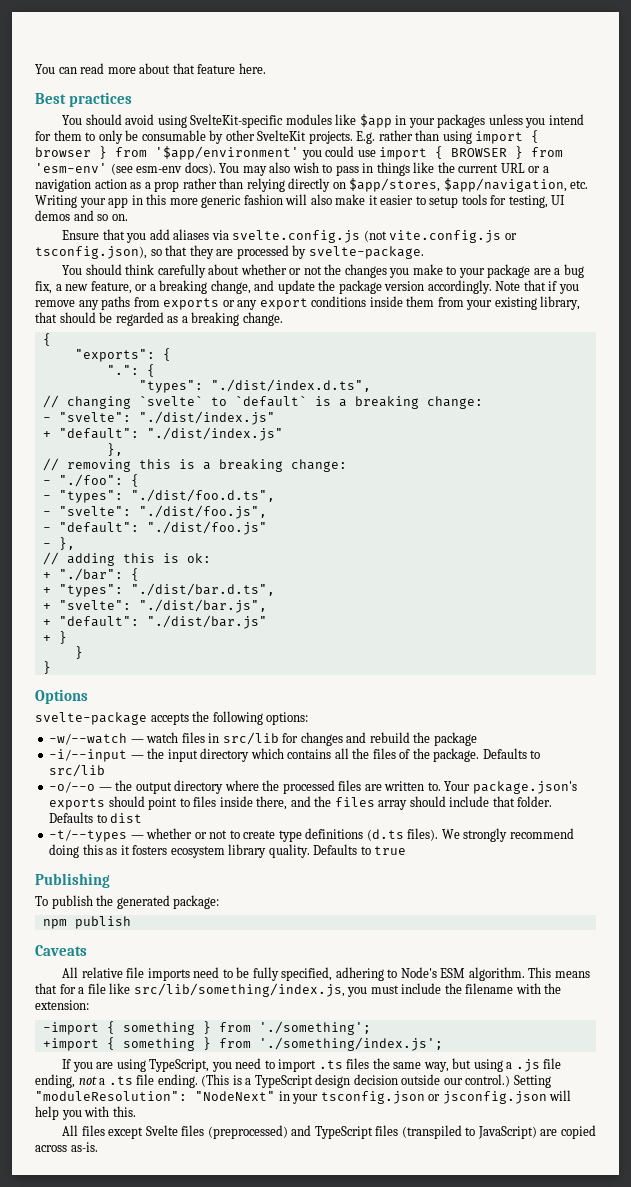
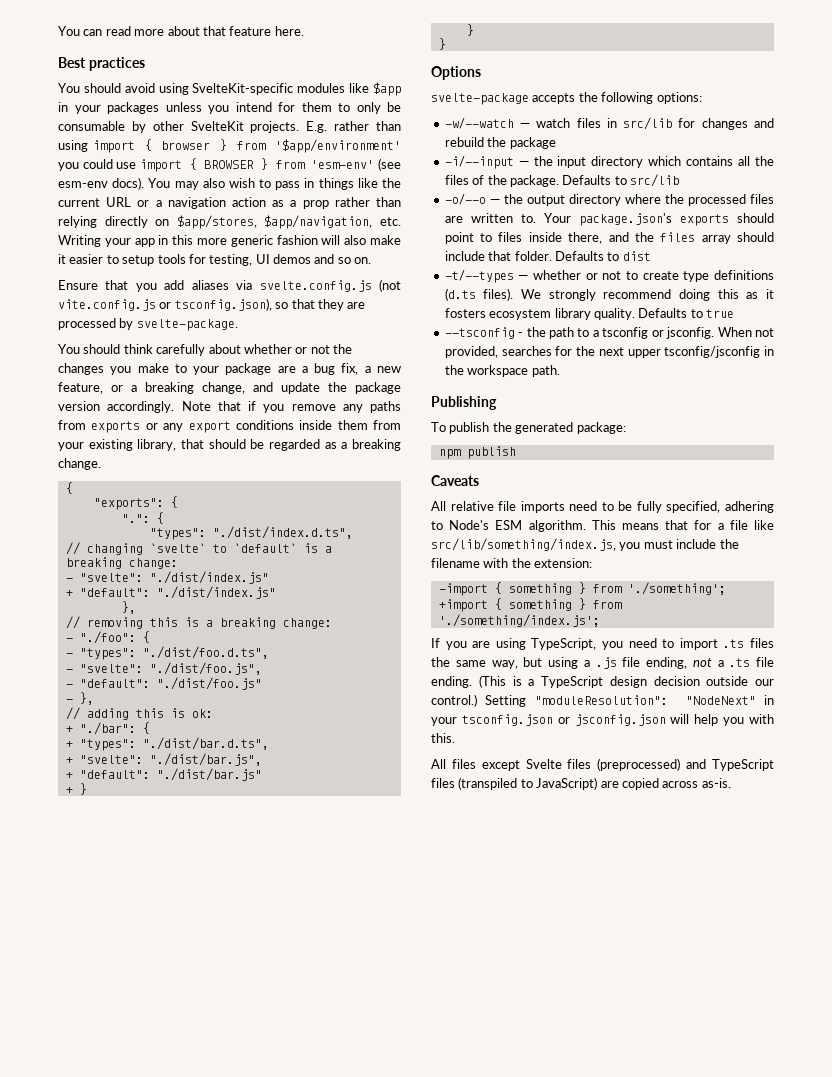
+ --tsconfig - the path to a tsconfig or jsconfig. When not provided, searches for the next upper tsconfig/jsconfig in the workspace path.

